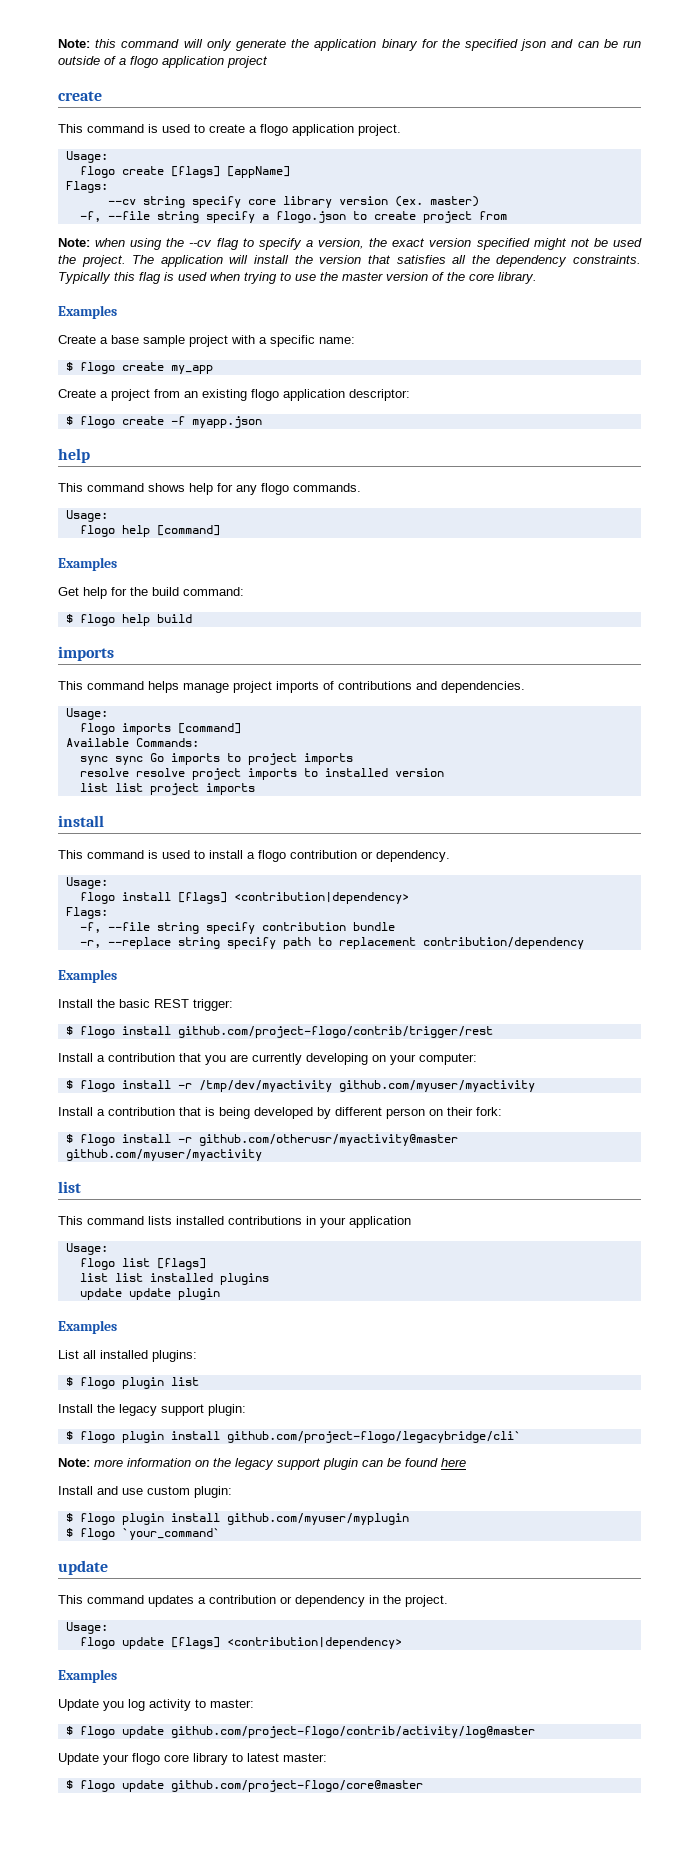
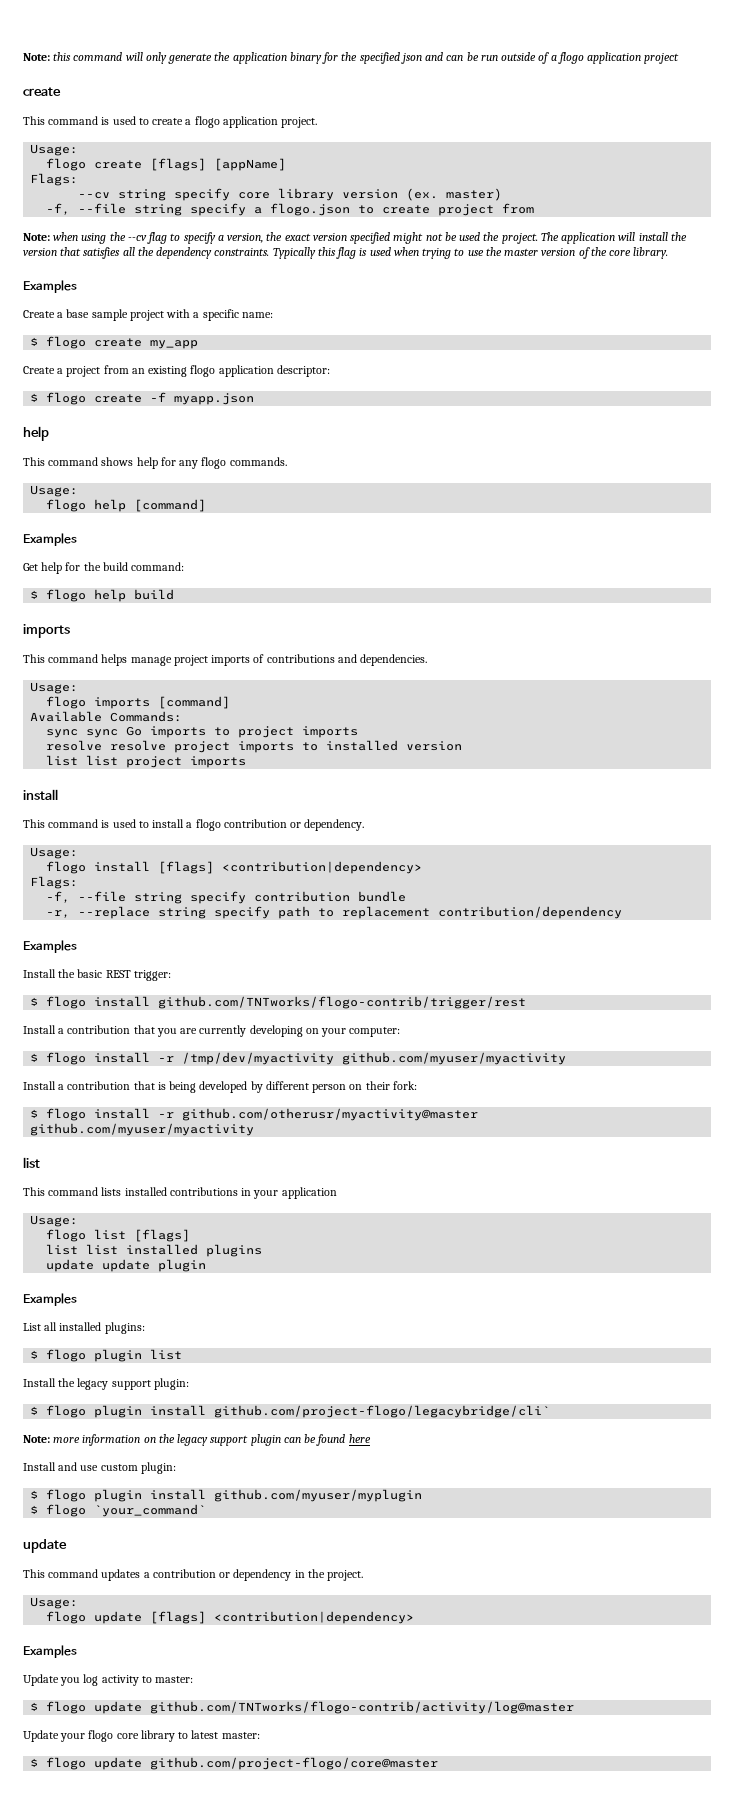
- $ flogo install github.com/project-flogo/contrib/trigger/rest
+ $ flogo install github.com/TNTworks/flogo-contrib/trigger/rest
- $ flogo update github.com/project-flogo/contrib/activity/log@master
+ $ flogo update github.com/TNTworks/flogo-contrib/activity/log@master

